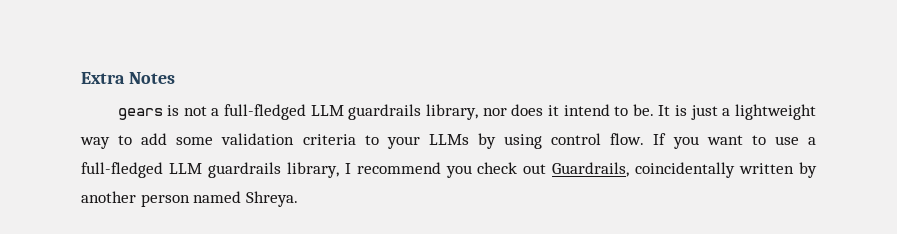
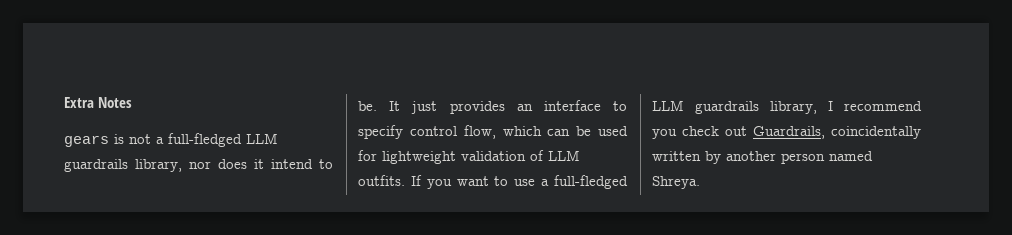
- It is just a lightweight way to add some validation criteria to your LLMs by using control flow.
+ It just provides an interface to specify control flow, which can be used for lightweight validation of LLM outfits.

